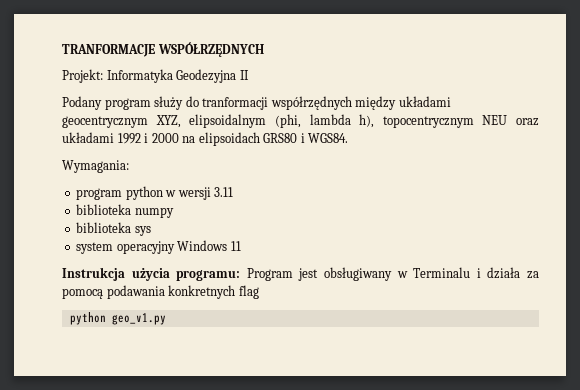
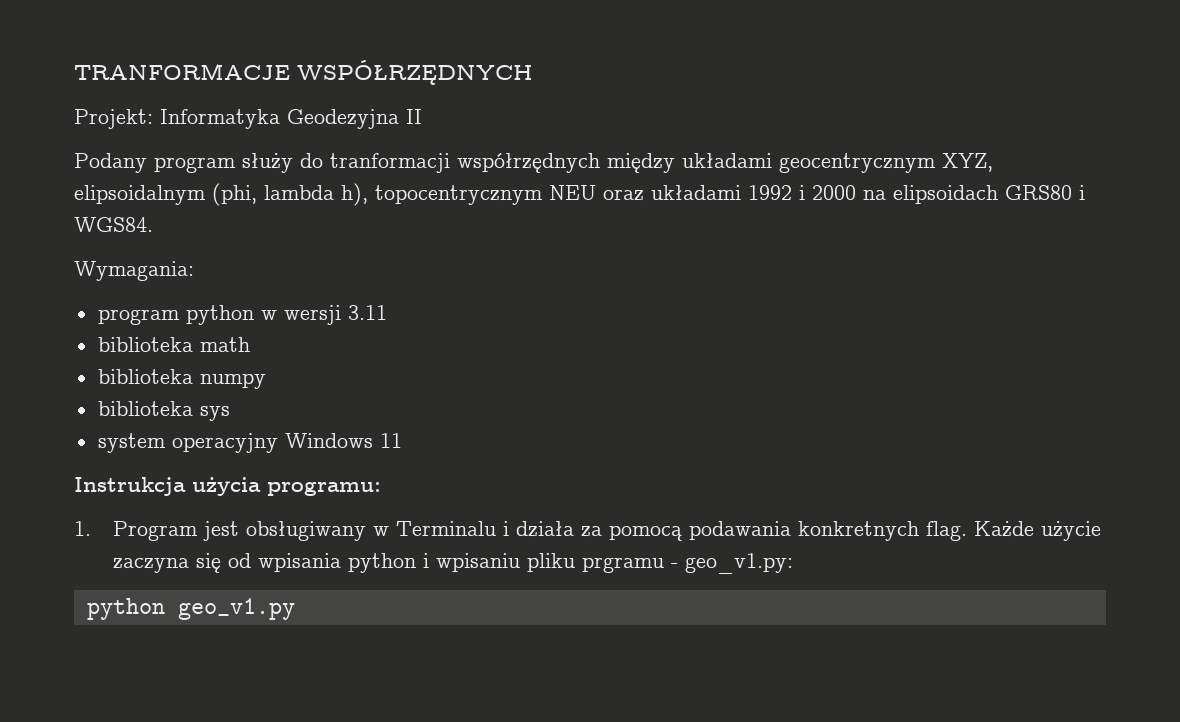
+ biblioteka math
- Instrukcja użycia programu: Program jest obsługiwany w Terminalu i działa za pomocą podawania konkretnych flag
+ Instrukcja użycia programu:
+ 1. Program jest obsługiwany w Terminalu i działa za pomocą podawania konkretnych flag. Każde użycie zaczyna się od wpisania python i wpisaniu pliku prgramu - geo_v1.py:

